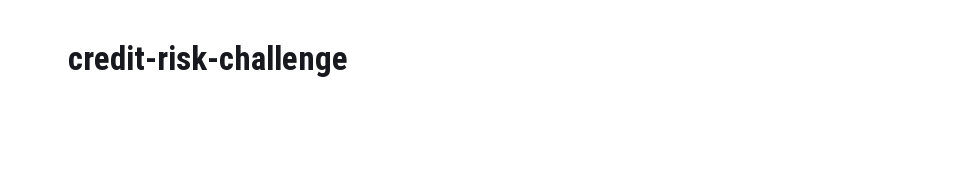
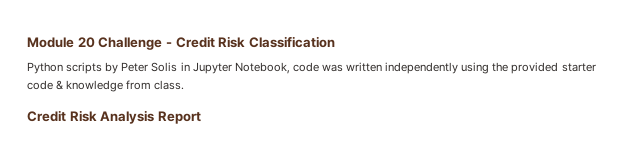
- credit-risk-challenge
+ Module 20 Challenge - Credit Risk Classification
+ Python scripts by Peter Solis in Jupyter Notebook, code was written independently using the provided starter code & knowledge from class.
+ Credit Risk Analysis Report

